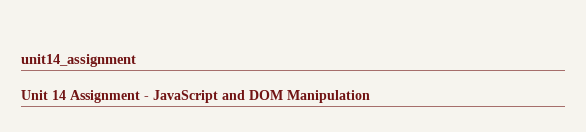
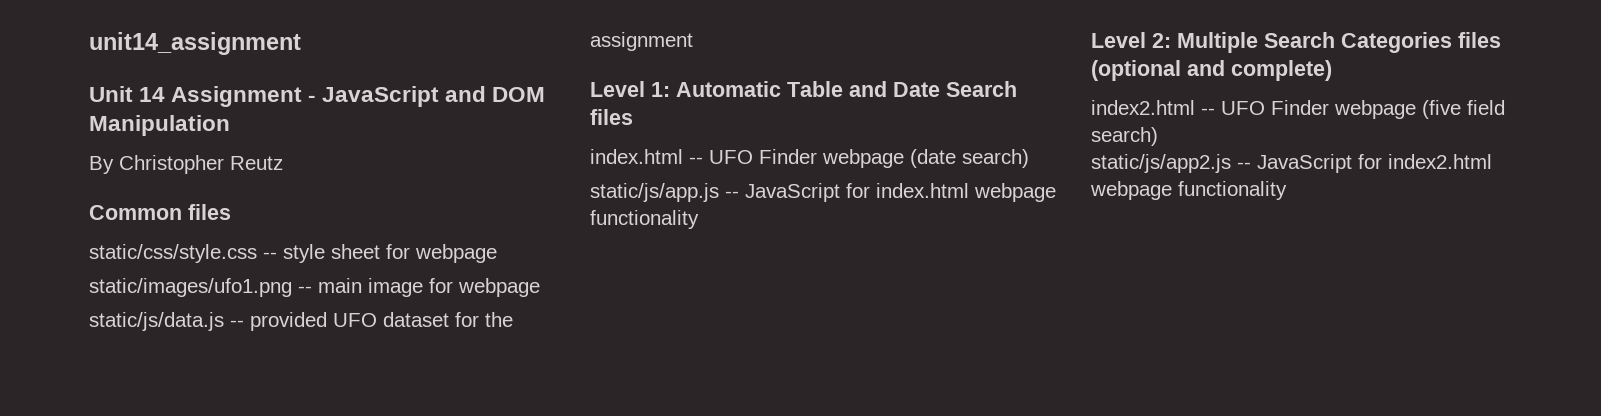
+ By Christopher Reutz
+ Common files
+ static/css/style.css -- style sheet for webpage
+ static/images/ufo1.png -- main image for webpage
+ static/js/data.js -- provided UFO dataset for the assignment
+ Level 1: Automatic Table and Date Search files
+ index.html -- UFO Finder webpage (date search)
+ static/js/app.js -- JavaScript for index.html webpage functionality
+ Level 2: Multiple Search Categories files (optional and complete)
+ index2.html -- UFO Finder webpage (five field search)
+ static/js/app2.js -- JavaScript for index2.html webpage functionality

